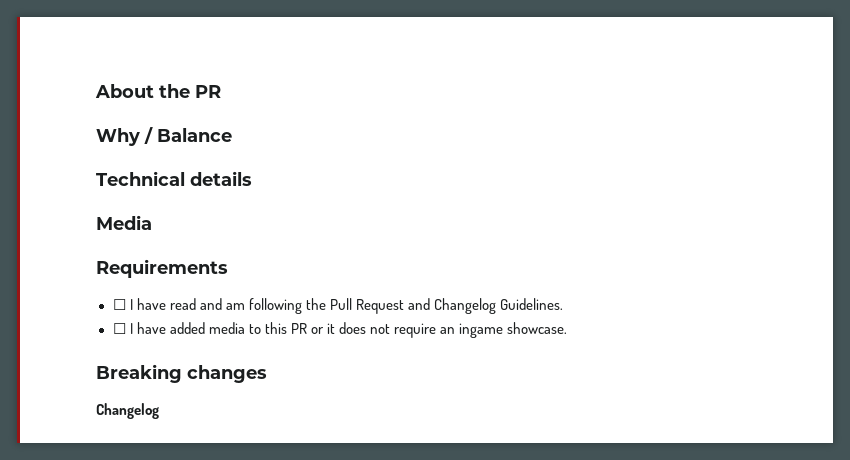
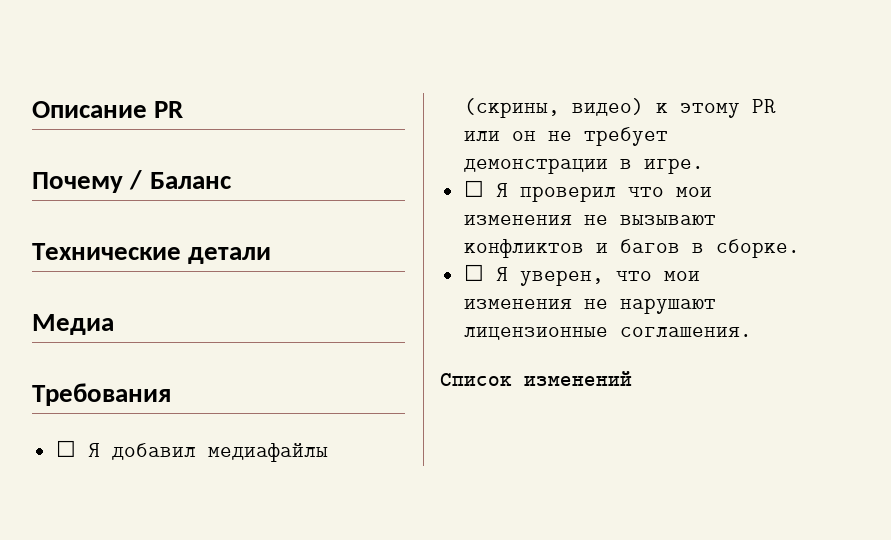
- About the PR
+ Описание PR
- Why / Balance
- Technical details
- Media
- Requirements
- ☐ I have read and am following the Pull Request and Changelog Guidelines.
- ☐ I have added media to this PR or it does not require an ingame showcase.
- Breaking changes
- Changelog
+ Почему / Баланс
+ Технические детали
+ Медиа
+ Требования
+ ☐ Я добавил медиафайлы (скрины, видео) к этому PR или он не требует демонстрации в игре.
+ ☐ Я проверил что мои изменения не вызывают конфликтов и багов в сборке.
+ ☐ Я уверен, что мои изменения не нарушают лицензионные соглашения.
+ Список изменений

